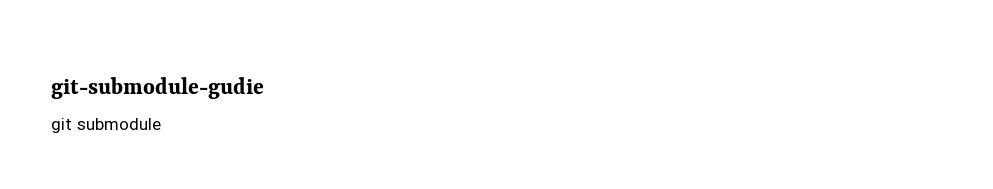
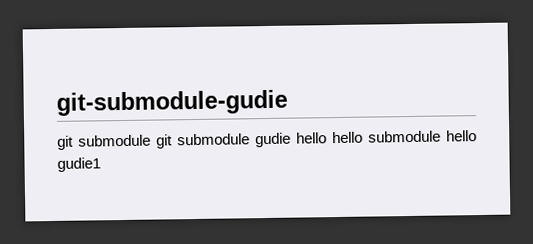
- git submodule
+ git submodule git submodule gudie hello hello submodule hello gudie1

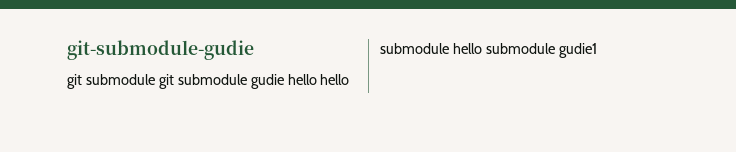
- git submodule git submodule gudie hello hello submodule hello gudie1
+ git submodule git submodule gudie hello hello submodule hello submodule gudie1

